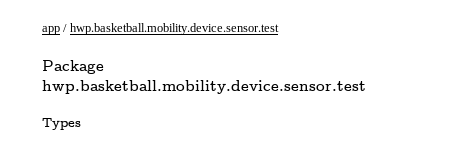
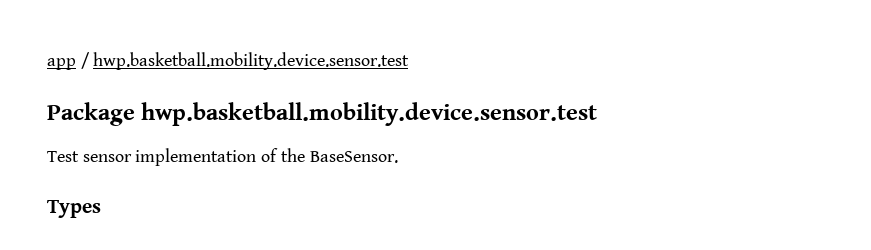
+ Test sensor implementation of the BaseSensor.

